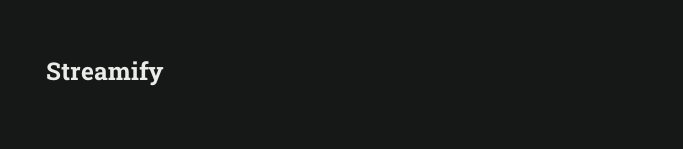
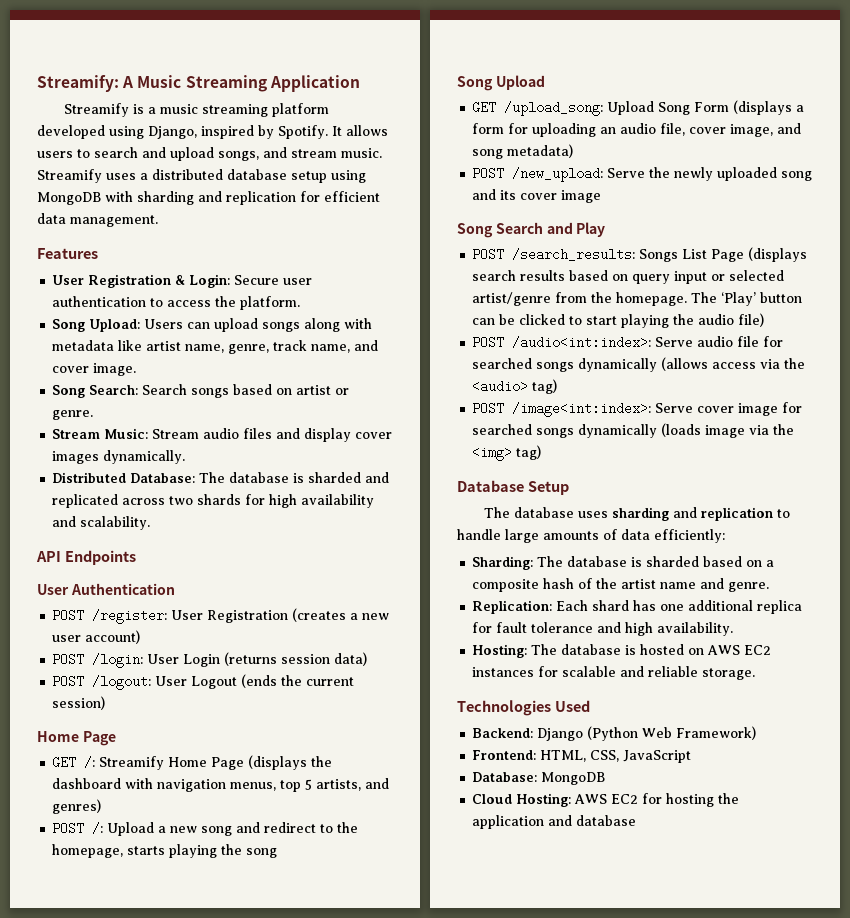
- Streamify
+ Streamify: A Music Streaming Application
+ Streamify is a music streaming platform developed using Django, inspired by Spotify. It allows users to search and upload songs, and stream music. Streamify uses a distributed database setup using MongoDB with sharding and replication for efficient data management.
+ Features
+ User Registration & Login: Secure user authentication to access the platform.
+ Song Upload: Users can upload songs along with metadata like artist name, genre, track name, and cover image.
+ Song Search: Search songs based on artist or genre.
+ Stream Music: Stream audio files and display cover images dynamically.
+ Distributed Database: The database is sharded and replicated across two shards for high availability and scalability.
+ API Endpoints
+ User Authentication
+ POST /register: User Registration (creates a new user account)
+ POST /login: User Login (returns session data)
+ POST /logout: User Logout (ends the current session)
+ Home Page
+ GET /: Streamify Home Page (displays the dashboard with navigation menus, top 5 artists, and genres)
+ POST /: Upload a new song and redirect to the homepage, starts playing the song
+ Song Upload
+ GET /upload_song: Upload Song Form (displays a form for uploading an audio file, cover image, and song metadata)
+ POST /new_upload: Serve the newly uploaded song and its cover image
+ Song Search and Play
+ POST /search_results: Songs List Page (displays search results based on query input or selected artist/genre from the homepage. The ‘Play’ button can be clicked to start playing the audio file)
+ POST /audio<int:index>: Serve audio file for searched songs dynamically (allows access via the <audio> tag)
+ POST /image<int:index>: Serve cover image for searched songs dynamically (loads image via the <img> tag)
+ Database Setup
+ The database uses sharding and replication to handle large amounts of data efficiently:
+ Sharding: The database is sharded based on a composite hash of the artist name and genre.
+ Replication: Each shard has one additional replica for fault tolerance and high availability.
+ Hosting: The database is hosted on AWS EC2 instances for scalable and reliable storage.
+ Technologies Used
+ Backend: Django (Python Web Framework)
+ Frontend: HTML, CSS, JavaScript
+ Database: MongoDB
+ Cloud Hosting: AWS EC2 for hosting the application and database

